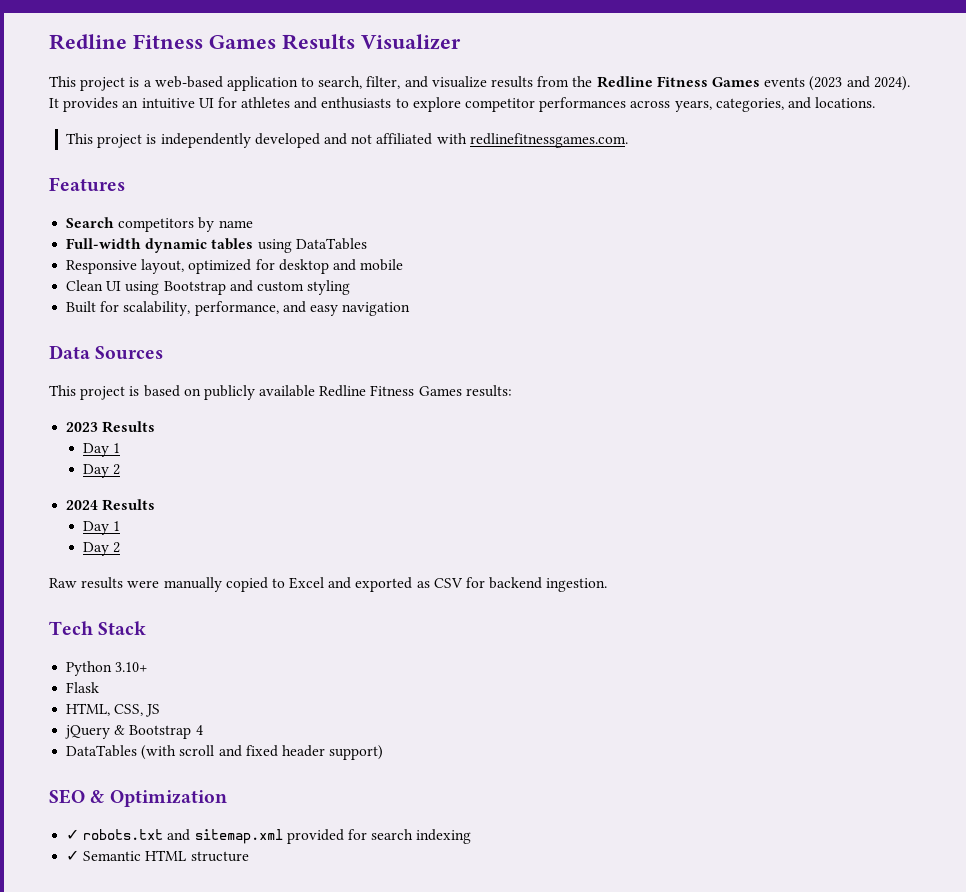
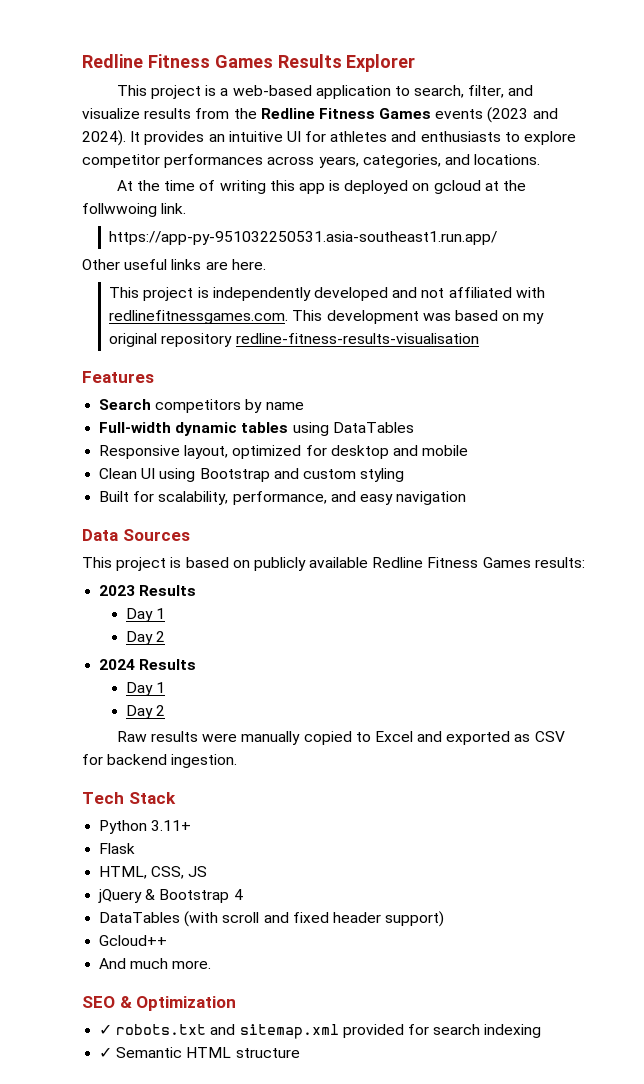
- Redline Fitness Games Results Visualizer
+ Redline Fitness Games Results Explorer
+ At the time of writing this app is deployed on gcloud at the follwwoing link.
+ https://app-py-951032250531.asia-southeast1.run.app/
+ Other useful links are here.
- This project is independently developed and not affiliated with redlinefitnessgames.com.
+ This project is independently developed and not affiliated with redlinefitnessgames.com. This development was based on my original repository redline-fitness-results-visualisation
- Python 3.10+
+ Python 3.11+
+ Gcloud++
+ And much more.

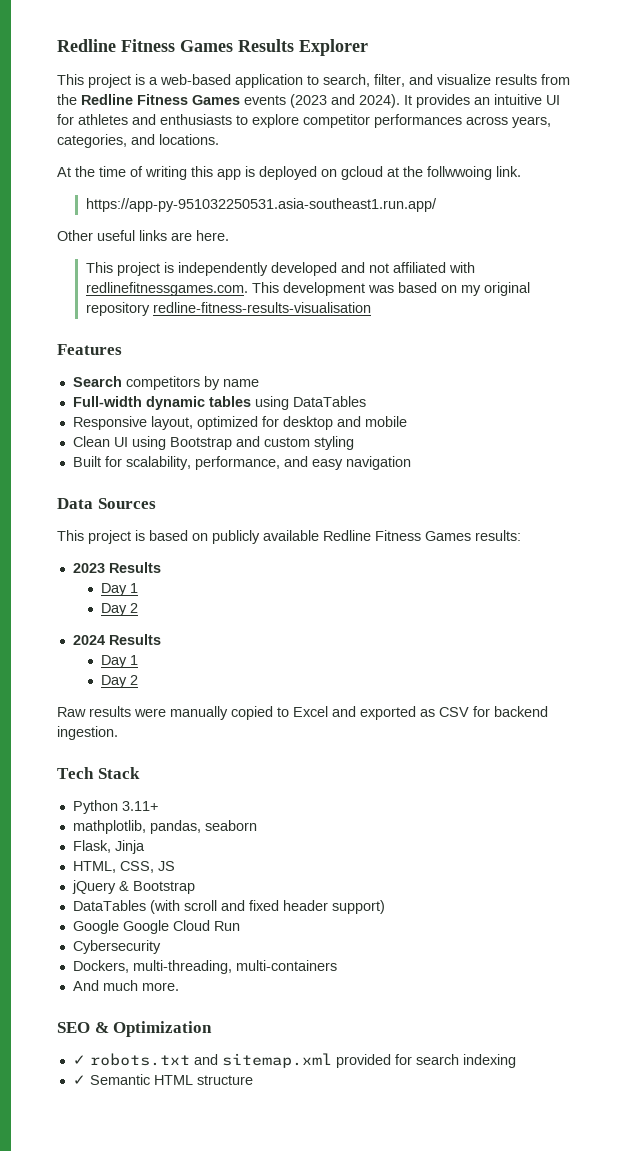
- Flask
+ mathplotlib, pandas, seaborn
+ Flask, Jinja
- jQuery & Bootstrap 4
+ jQuery & Bootstrap
- Gcloud++
+ Google Google Cloud Run
+ Cybersecurity
+ Dockers, multi-threading, multi-containers

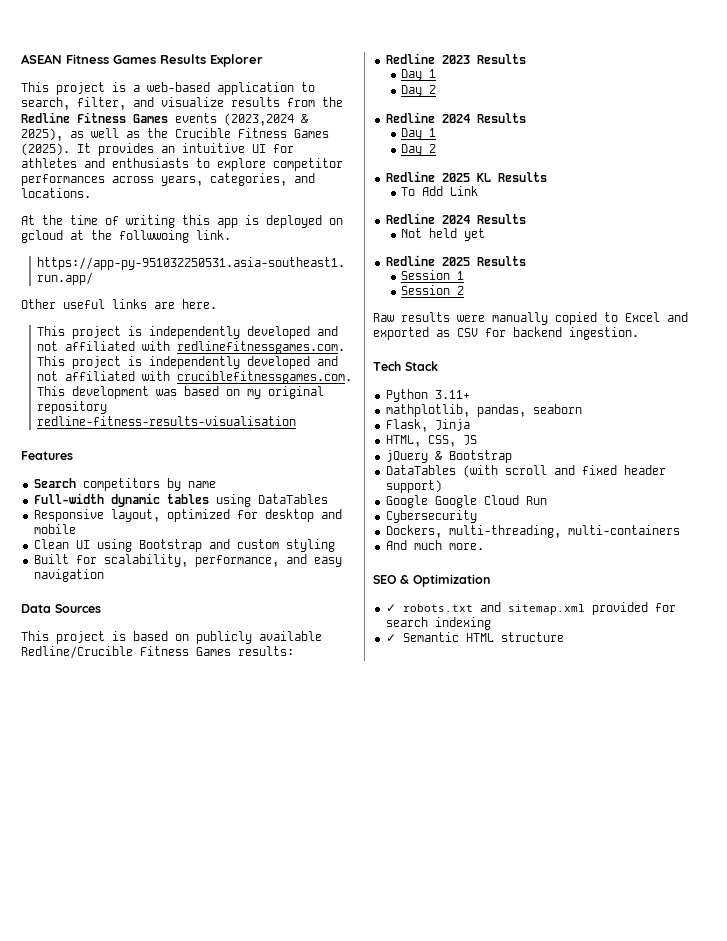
- Redline Fitness Games Results Explorer
+ ASEAN Fitness Games Results Explorer
- This project is a web-based application to search, filter, and visualize results from the Redline Fitness Games events (2023 and 2024).
+ This project is a web-based application to search, filter, and visualize results from the Redline Fitness Games events (2023,2024 & 2025), as well as the Crucible Fitness Games (2025).
- This project is independently developed and not affiliated with redlinefitnessgames.com. This development was based on my original repository redline-fitness-results-visualisation
+ This project is independently developed and not affiliated with redlinefitnessgames.com. This project is independently developed and not affiliated with cruciblefitnessgames.com. This development was based on my original repository redline-fitness-results-visualisation
- This project is based on publicly available Redline Fitness Games results:
+ This project is based on publicly available Redline/Crucible Fitness Games results:
- 2023 Results
+ Redline 2023 Results
  Day 1
  Day 2
- 2024 Results
+ Redline 2024 Results
+ Redline 2025 KL Results
+ To Add Link
+ Redline 2024 Results
+ Not held yet
+ Redline 2025 Results
+ Session 1
+ Session 2

